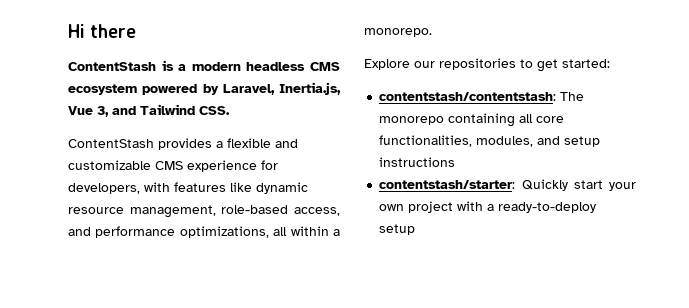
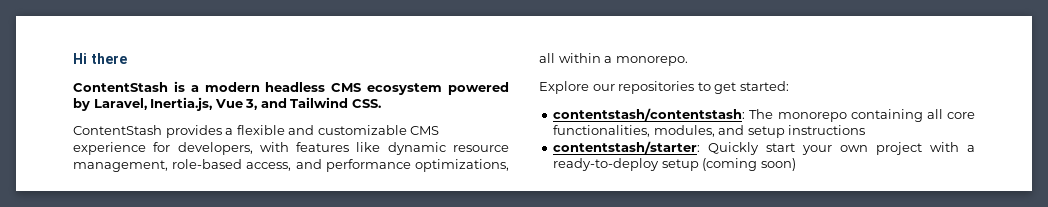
- contentstash/starter: Quickly start your own project with a ready-to-deploy setup
+ contentstash/starter: Quickly start your own project with a ready-to-deploy setup (coming soon)

